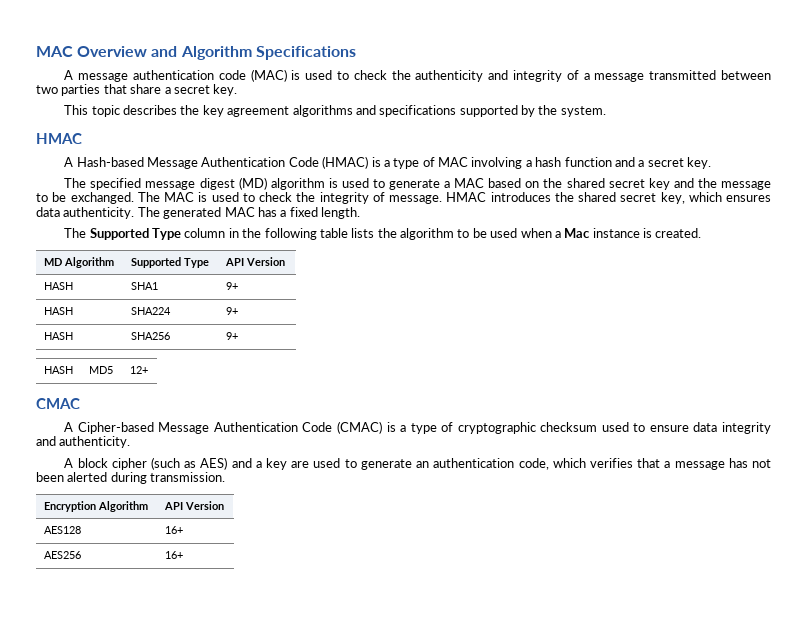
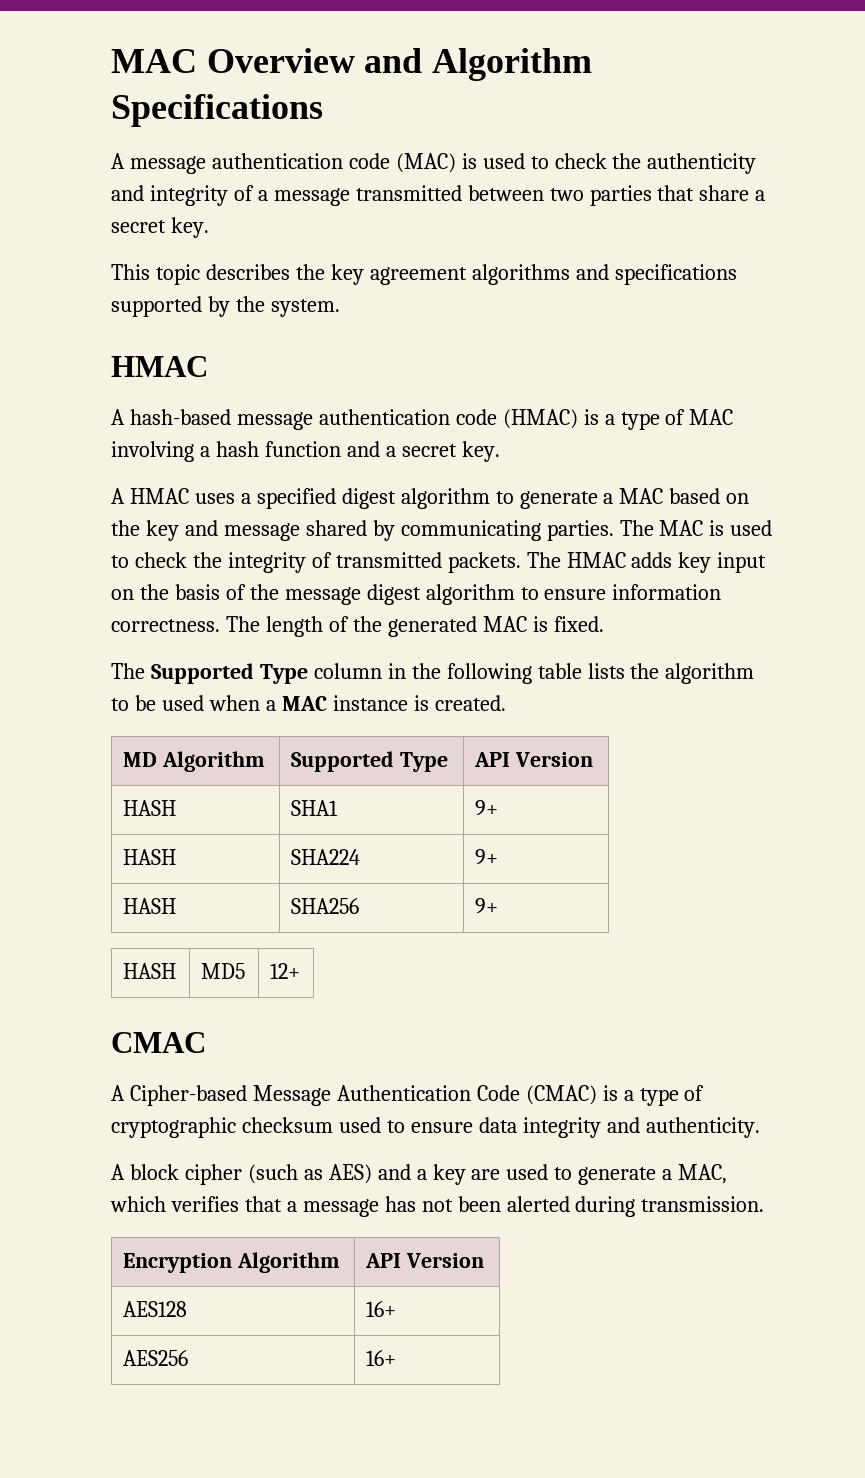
- A Hash-based Message Authentication Code (HMAC) is a type of MAC involving a hash function and a secret key.
+ A hash-based message authentication code (HMAC) is a type of MAC involving a hash function and a secret key.
- The specified message digest (MD) algorithm is used to generate a MAC based on the shared secret key and the message to be exchanged.
+ A HMAC uses a specified digest algorithm to generate a MAC based on the key and message shared by communicating parties.
- The MAC is used to check the integrity of message. HMAC introduces the shared secret key, which ensures data authenticity. The generated MAC has a fixed length.
+ The MAC is used to check the integrity of transmitted packets. The HMAC adds key input on the basis of the message digest algorithm to ensure information correctness. The length of the generated MAC is fixed.
- The Supported Type column in the following table lists the algorithm to be used when a Mac instance is created.
+ The Supported Type column in the following table lists the algorithm to be used when a MAC instance is created.
- A block cipher (such as AES) and a key are used to generate an authentication code, which verifies that a message has not been alerted during transmission.
+ A block cipher (such as AES) and a key are used to generate a MAC, which verifies that a message has not been alerted during transmission.

